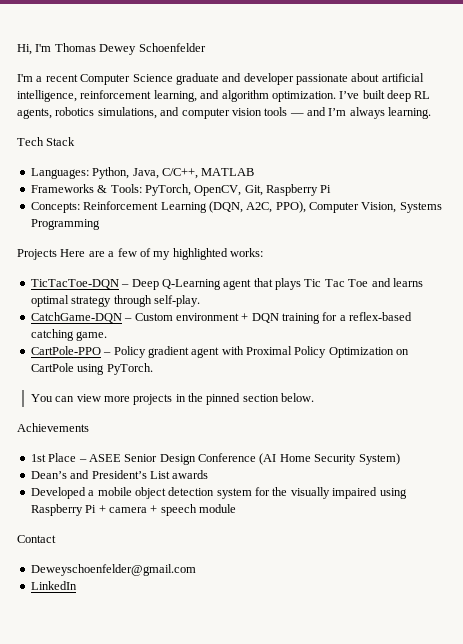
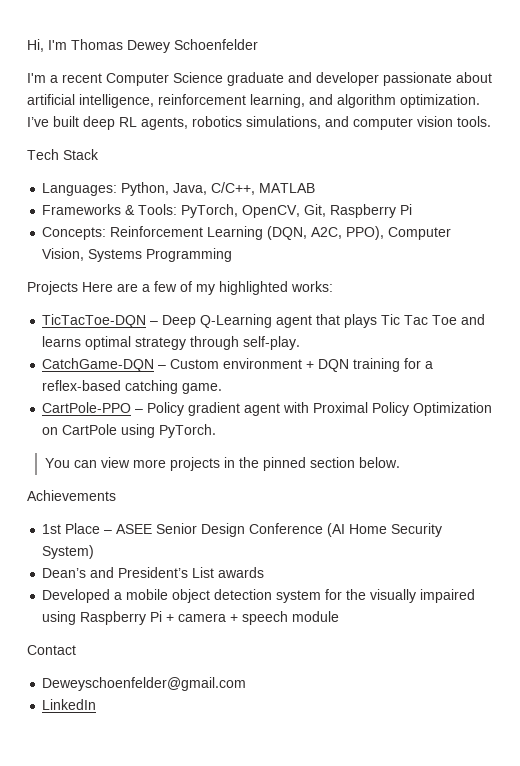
- I’ve built deep RL agents, robotics simulations, and computer vision tools — and I’m always learning.
+ I’ve built deep RL agents, robotics simulations, and computer vision tools.

